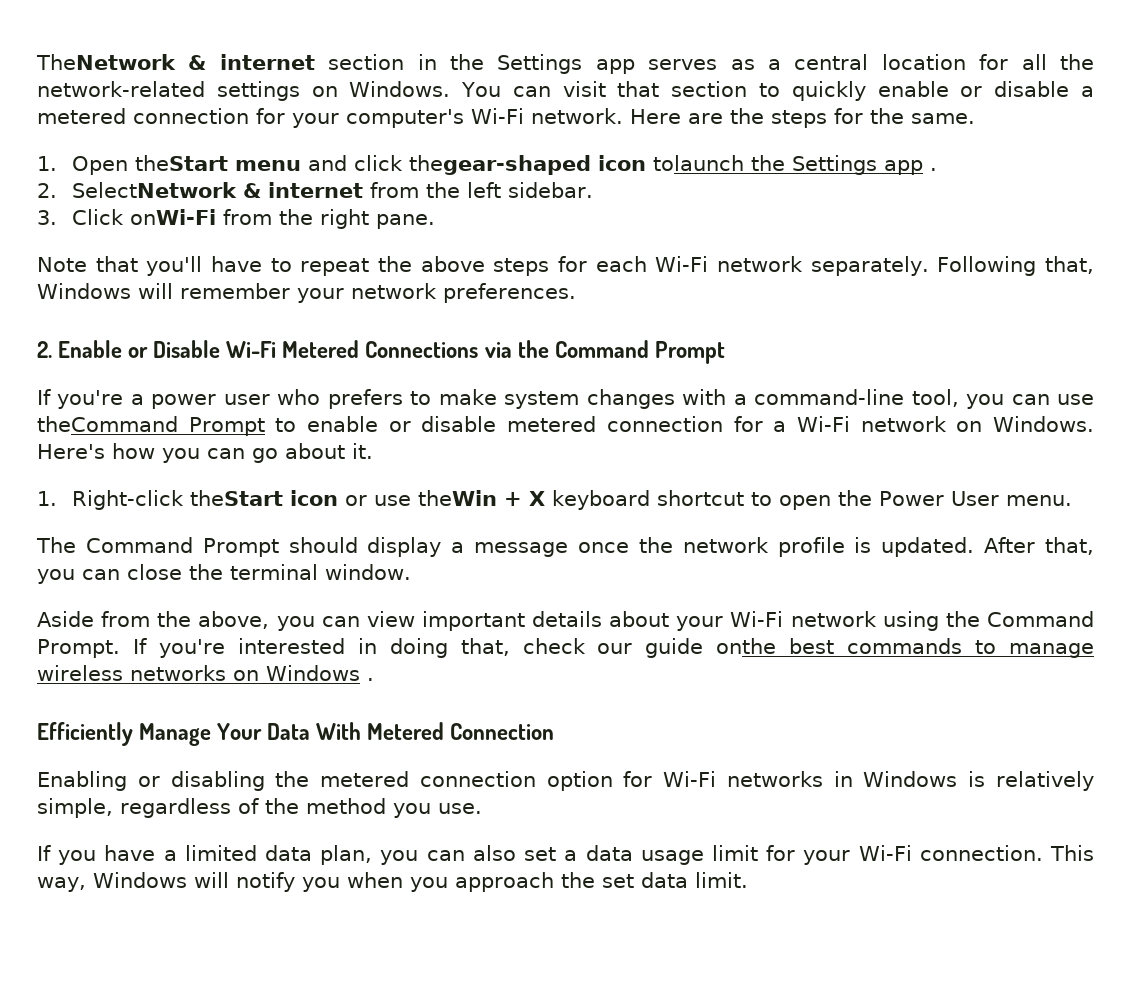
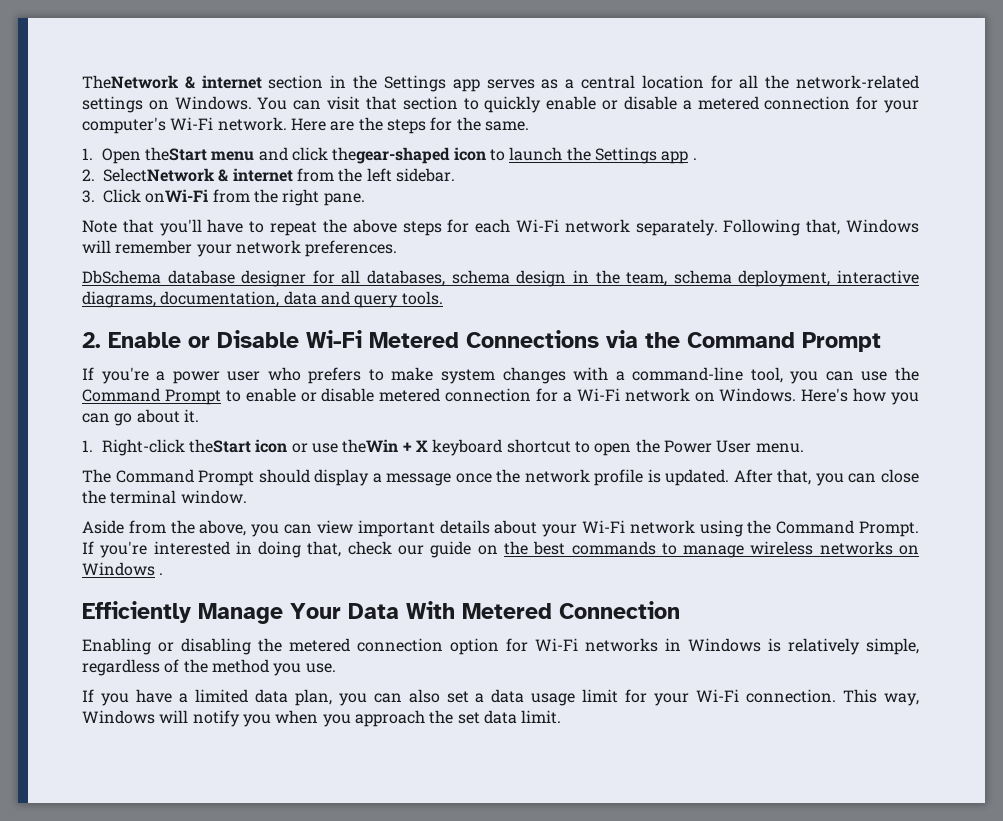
- 1. Open theStart menu and click thegear-shaped icon tolaunch the Settings app .
+ 1. Open theStart menu and click thegear-shaped icon to launch the Settings app .
+ DbSchema database designer for all databases, schema design in the team, schema deployment, interactive diagrams, documentation, data and query tools.
- If you're a power user who prefers to make system changes with a command-line tool, you can use theCommand Prompt to enable or disable metered connection for a Wi-Fi network on Windows.
+ If you're a power user who prefers to make system changes with a command-line tool, you can use the Command Prompt to enable or disable metered connection for a Wi-Fi network on Windows.
- If you're interested in doing that, check our guide onthe best commands to manage wireless networks on Windows .
+ If you're interested in doing that, check our guide on the best commands to manage wireless networks on Windows .

